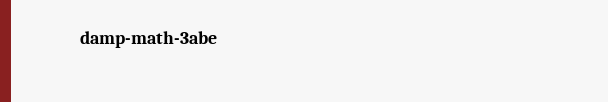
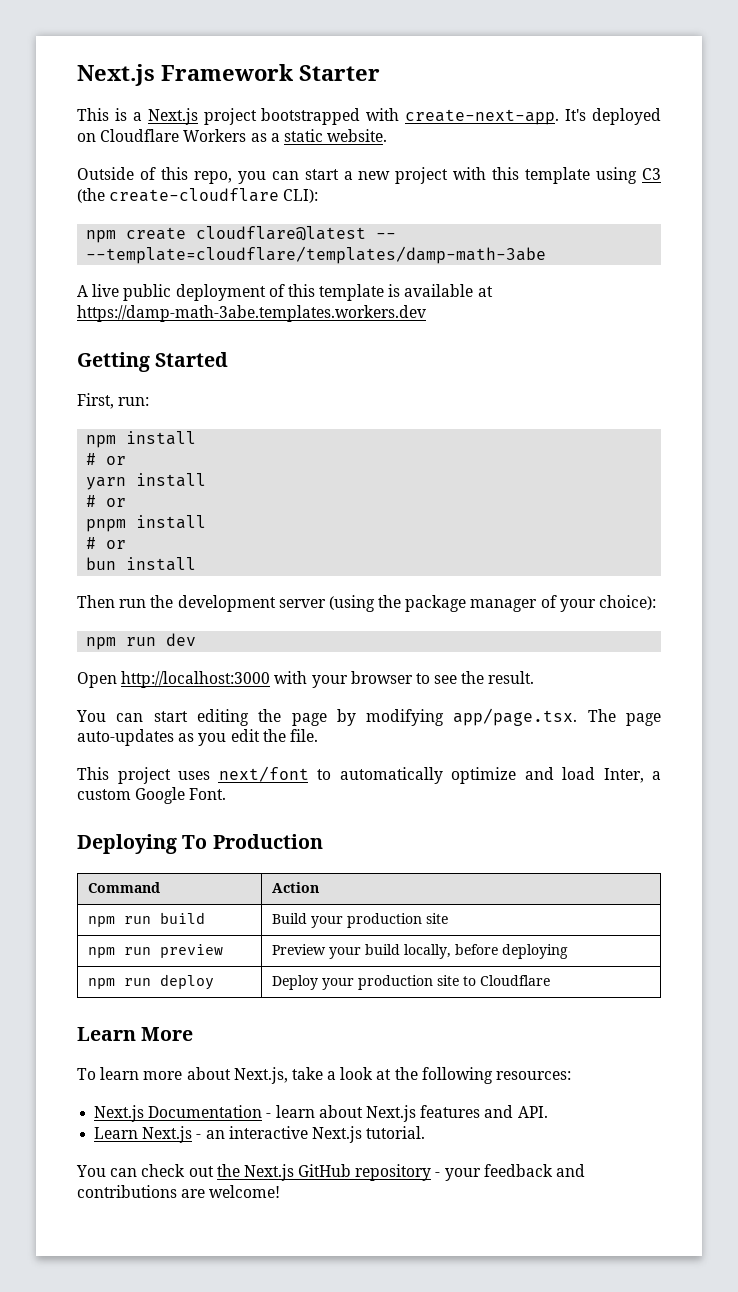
- damp-math-3abe
+ Next.js Framework Starter
+ This is a Next.js project bootstrapped with create-next-app. It's deployed on Cloudflare Workers as a static website.
+ Outside of this repo, you can start a new project with this template using C3 (the create-cloudflare CLI):
+ npm create cloudflare@latest -- --template=cloudflare/templates/damp-math-3abe
+ A live public deployment of this template is available at https://damp-math-3abe.templates.workers.dev
+ Getting Started
+ First, run:
+ npm install
+ # or
+ yarn install
+ # or
+ pnpm install
+ # or
+ bun install
+ Then run the development server (using the package manager of your choice):
+ npm run dev
+ Open http://localhost:3000 with your browser to see the result.
+ You can start editing the page by modifying app/page.tsx. The page auto-updates as you edit the file.
+ This project uses next/font to automatically optimize and load Inter, a custom Google Font.
+ Deploying To Production
+ Command | Action
+ npm run build | Build your production site
+ npm run preview | Preview your build locally, before deploying
+ npm run deploy | Deploy your production site to Cloudflare
+ Learn More
+ To learn more about Next.js, take a look at the following resources:
+ Next.js Documentation - learn about Next.js features and API.
+ Learn Next.js - an interactive Next.js tutorial.
+ You can check out the Next.js GitHub repository - your feedback and contributions are welcome!

